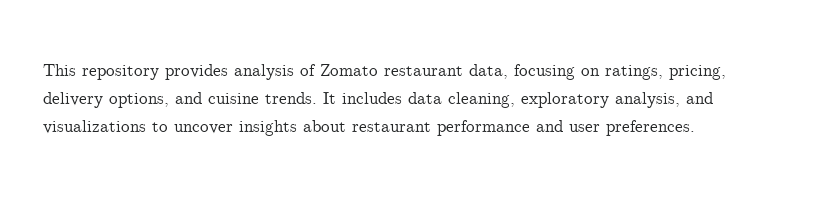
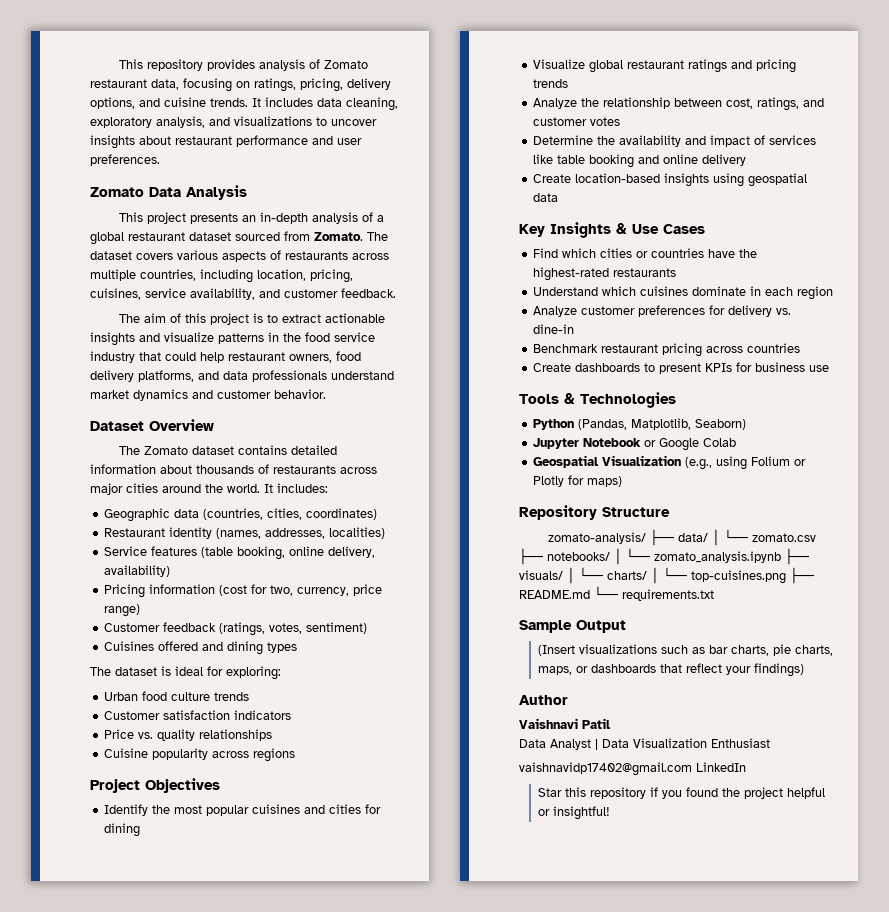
+ Zomato Data Analysis
+ This project presents an in-depth analysis of a global restaurant dataset sourced from Zomato. The dataset covers various aspects of restaurants across multiple countries, including location, pricing, cuisines, service availability, and customer feedback.
+ The aim of this project is to extract actionable insights and visualize patterns in the food service industry that could help restaurant owners, food delivery platforms, and data professionals understand market dynamics and customer behavior.
+ Dataset Overview
+ The Zomato dataset contains detailed information about thousands of restaurants across major cities around the world. It includes:
+ Geographic data (countries, cities, coordinates)
+ Restaurant identity (names, addresses, localities)
+ Service features (table booking, online delivery, availability)
+ Pricing information (cost for two, currency, price range)
+ Customer feedback (ratings, votes, sentiment)
+ Cuisines offered and dining types
+ The dataset is ideal for exploring:
+ Urban food culture trends
+ Customer satisfaction indicators
+ Price vs. quality relationships
+ Cuisine popularity across regions
+ Project Objectives
+ Identify the most popular cuisines and cities for dining
+ Visualize global restaurant ratings and pricing trends
+ Analyze the relationship between cost, ratings, and customer votes
+ Determine the availability and impact of services like table booking and online delivery
+ Create location-based insights using geospatial data
+ Key Insights & Use Cases
+ Find which cities or countries have the highest-rated restaurants
+ Understand which cuisines dominate in each region
+ Analyze customer preferences for delivery vs. dine-in
+ Benchmark restaurant pricing across countries
+ Create dashboards to present KPIs for business use
+ Tools & Technologies
+ Python (Pandas, Matplotlib, Seaborn)
+ Jupyter Notebook or Google Colab
+ Geospatial Visualization (e.g., using Folium or Plotly for maps)
+ Repository Structure
+ zomato-analysis/ ├── data/ │ └── zomato.csv ├── notebooks/ │ └── zomato_analysis.ipynb ├── visuals/ │ └── charts/ │ └── top-cuisines.png ├── README.md └── requirements.txt
+ Sample Output
+ (Insert visualizations such as bar charts, pie charts, maps, or dashboards that reflect your findings)
+ Author
+ Vaishnavi Patil
+ Data Analyst | Data Visualization Enthusiast
+ vaishnavidp17402@gmail.com LinkedIn
+ Star this repository if you found the project helpful or insightful!

